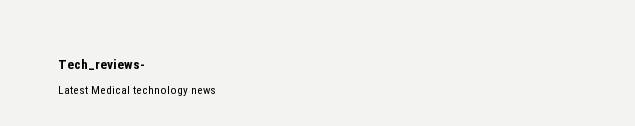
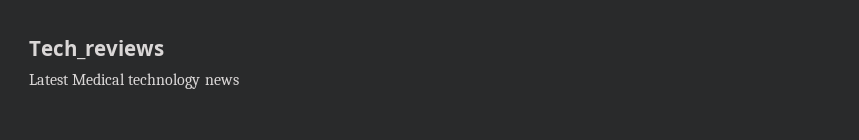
- Tech_reviews-
+ Tech_reviews

